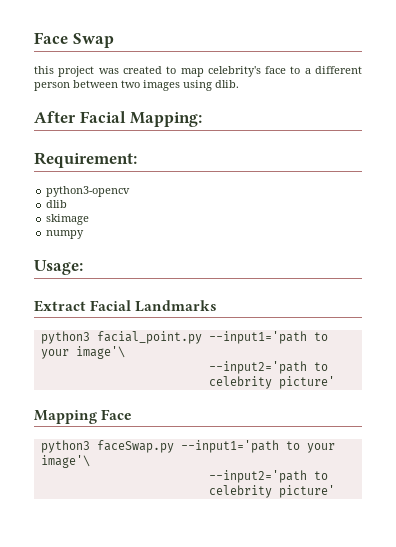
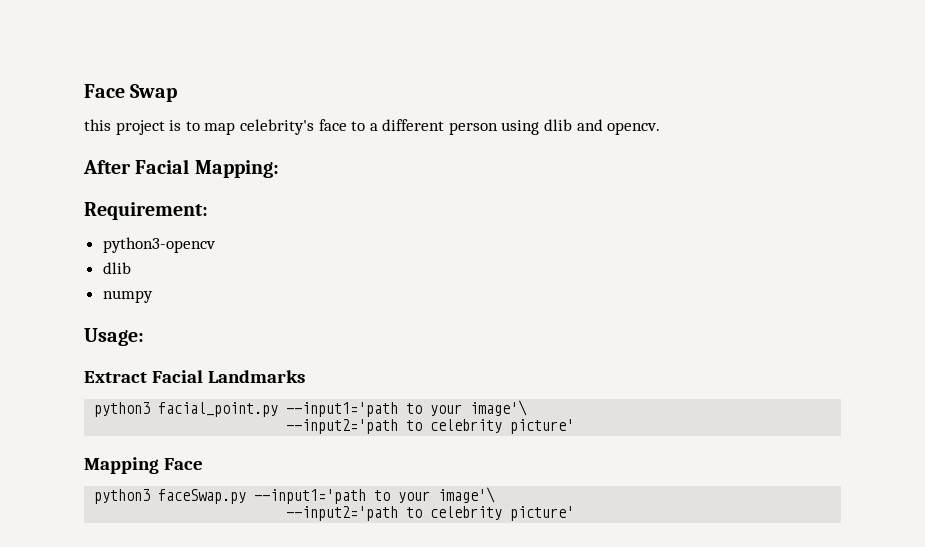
- this project was created to map celebrity's face to a different person between two images using dlib.
+ this project is to map celebrity's face to a different person using dlib and opencv.
- skimage

